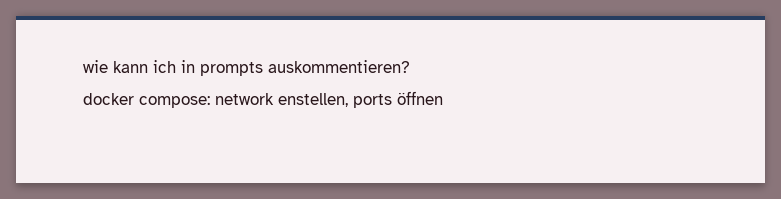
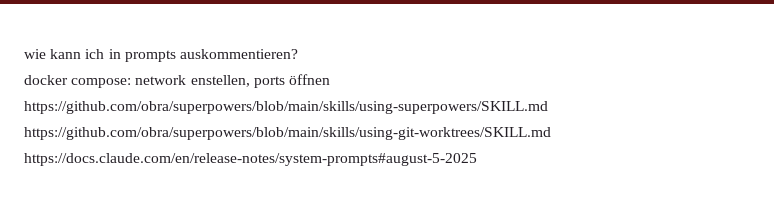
+ https://github.com/obra/superpowers/blob/main/skills/using-superpowers/SKILL.md
+ https://github.com/obra/superpowers/blob/main/skills/using-git-worktrees/SKILL.md
+ https://docs.claude.com/en/release-notes/system-prompts#august-5-2025

